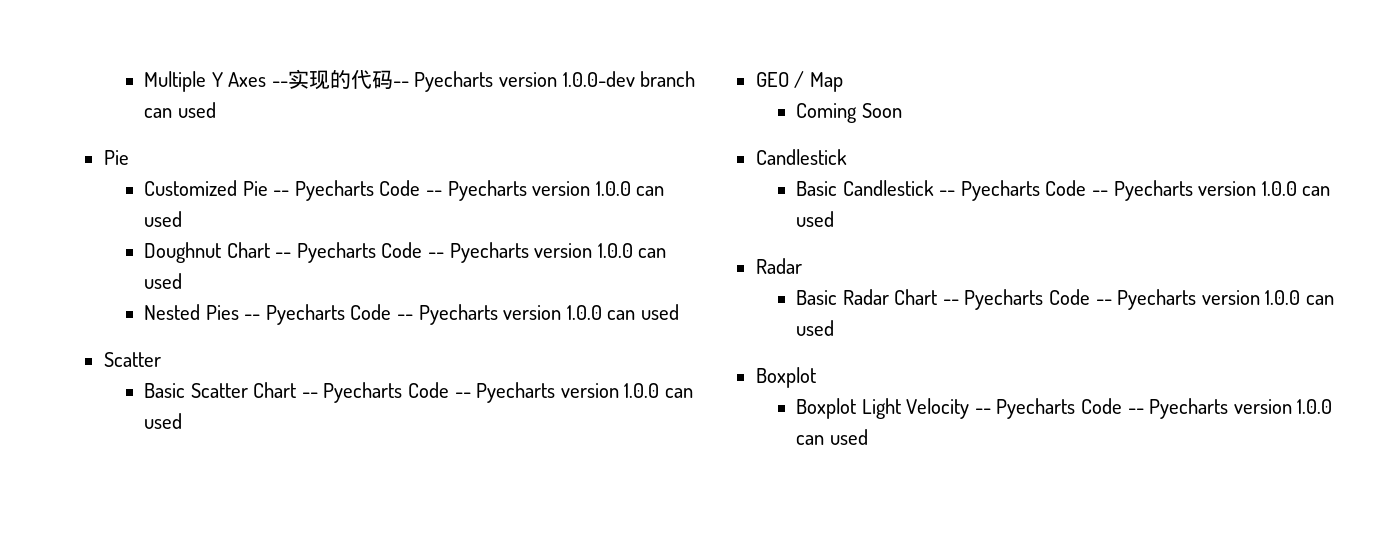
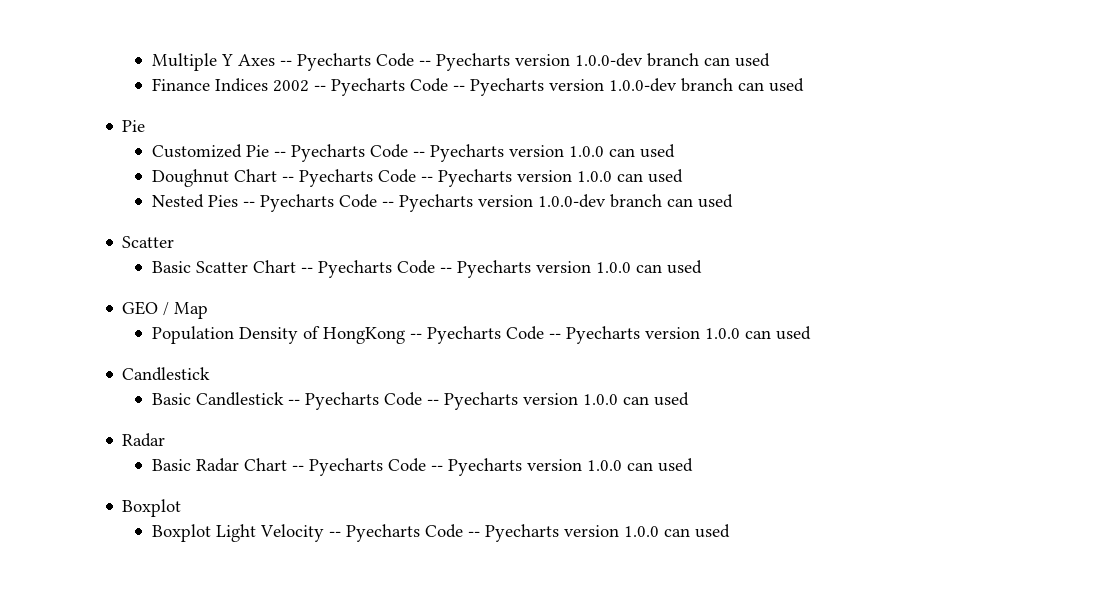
- Multiple Y Axes --实现的代码-- Pyecharts version 1.0.0-dev branch can used
+ Multiple Y Axes -- Pyecharts Code -- Pyecharts version 1.0.0-dev branch can used
+ Finance Indices 2002 -- Pyecharts Code -- Pyecharts version 1.0.0-dev branch can used
- Nested Pies -- Pyecharts Code -- Pyecharts version 1.0.0 can used
+ Nested Pies -- Pyecharts Code -- Pyecharts version 1.0.0-dev branch can used
- Coming Soon
+ Population Density of HongKong -- Pyecharts Code -- Pyecharts version 1.0.0 can used

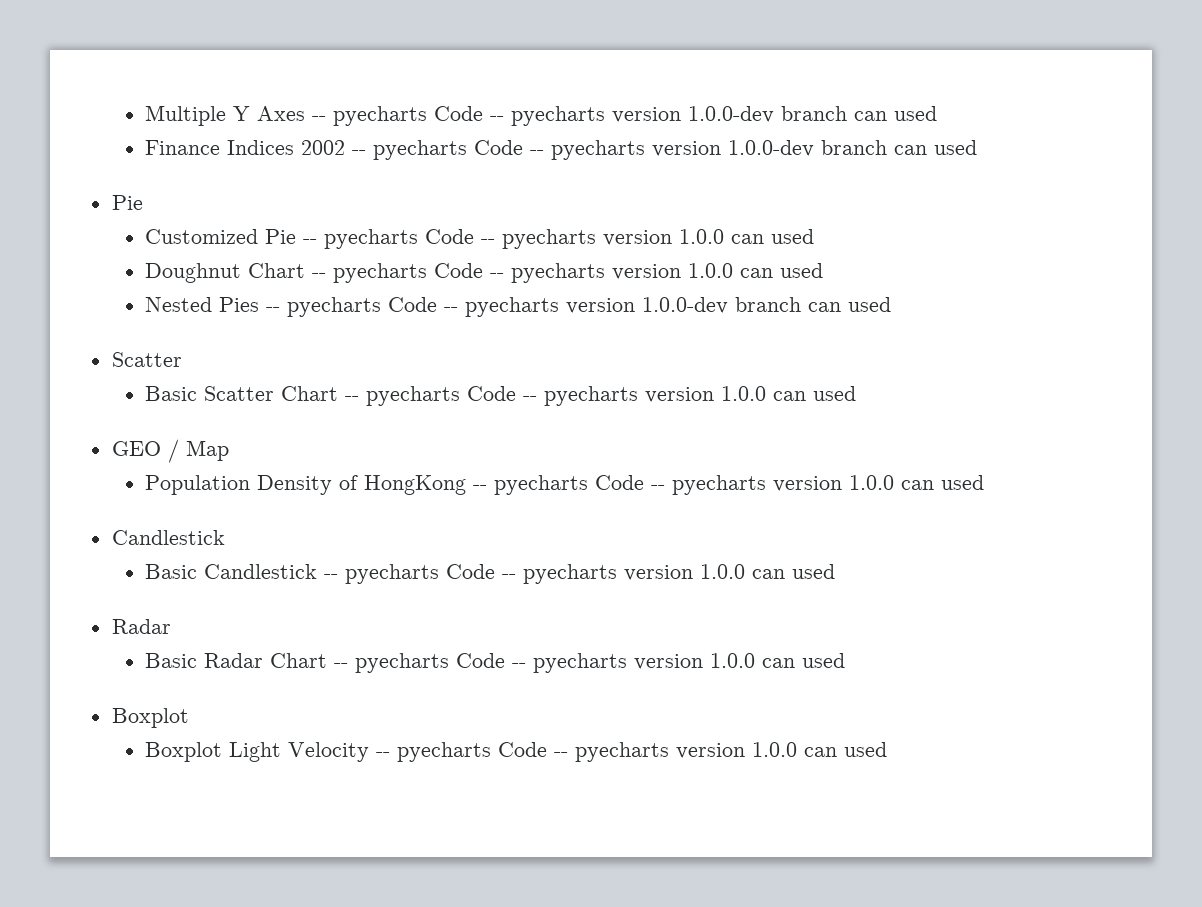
- Multiple Y Axes -- Pyecharts Code -- Pyecharts version 1.0.0-dev branch can used
+ Multiple Y Axes -- pyecharts Code -- pyecharts version 1.0.0-dev branch can used
- Finance Indices 2002 -- Pyecharts Code -- Pyecharts version 1.0.0-dev branch can used
+ Finance Indices 2002 -- pyecharts Code -- pyecharts version 1.0.0-dev branch can used
- Customized Pie -- Pyecharts Code -- Pyecharts version 1.0.0 can used
+ Customized Pie -- pyecharts Code -- pyecharts version 1.0.0 can used
- Doughnut Chart -- Pyecharts Code -- Pyecharts version 1.0.0 can used
+ Doughnut Chart -- pyecharts Code -- pyecharts version 1.0.0 can used
- Nested Pies -- Pyecharts Code -- Pyecharts version 1.0.0-dev branch can used
+ Nested Pies -- pyecharts Code -- pyecharts version 1.0.0-dev branch can used
- Basic Scatter Chart -- Pyecharts Code -- Pyecharts version 1.0.0 can used
+ Basic Scatter Chart -- pyecharts Code -- pyecharts version 1.0.0 can used
- Population Density of HongKong -- Pyecharts Code -- Pyecharts version 1.0.0 can used
+ Population Density of HongKong -- pyecharts Code -- pyecharts version 1.0.0 can used
- Basic Candlestick -- Pyecharts Code -- Pyecharts version 1.0.0 can used
+ Basic Candlestick -- pyecharts Code -- pyecharts version 1.0.0 can used
- Basic Radar Chart -- Pyecharts Code -- Pyecharts version 1.0.0 can used
+ Basic Radar Chart -- pyecharts Code -- pyecharts version 1.0.0 can used
- Boxplot Light Velocity -- Pyecharts Code -- Pyecharts version 1.0.0 can used
+ Boxplot Light Velocity -- pyecharts Code -- pyecharts version 1.0.0 can used

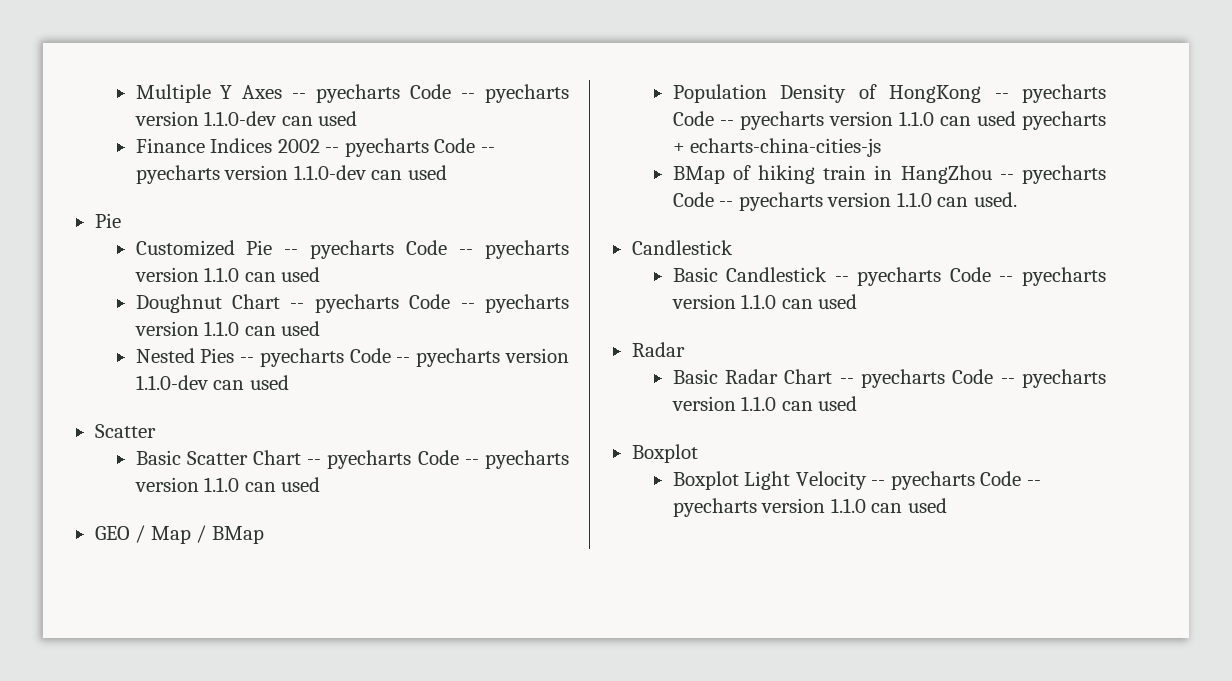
- Multiple Y Axes -- pyecharts Code -- pyecharts version 1.0.0-dev branch can used
+ Multiple Y Axes -- pyecharts Code -- pyecharts version 1.1.0-dev can used
- Finance Indices 2002 -- pyecharts Code -- pyecharts version 1.0.0-dev branch can used
+ Finance Indices 2002 -- pyecharts Code -- pyecharts version 1.1.0-dev can used
- Customized Pie -- pyecharts Code -- pyecharts version 1.0.0 can used
+ Customized Pie -- pyecharts Code -- pyecharts version 1.1.0 can used
- Doughnut Chart -- pyecharts Code -- pyecharts version 1.0.0 can used
+ Doughnut Chart -- pyecharts Code -- pyecharts version 1.1.0 can used
- Nested Pies -- pyecharts Code -- pyecharts version 1.0.0-dev branch can used
+ Nested Pies -- pyecharts Code -- pyecharts version 1.1.0-dev can used
- Basic Scatter Chart -- pyecharts Code -- pyecharts version 1.0.0 can used
+ Basic Scatter Chart -- pyecharts Code -- pyecharts version 1.1.0 can used
- GEO / Map
+ GEO / Map / BMap
- Population Density of HongKong -- pyecharts Code -- pyecharts version 1.0.0 can used
+ Population Density of HongKong -- pyecharts Code -- pyecharts version 1.1.0 can used pyecharts + echarts-china-cities-js
+ BMap of hiking train in HangZhou -- pyecharts Code -- pyecharts version 1.1.0 can used.
- Basic Candlestick -- pyecharts Code -- pyecharts version 1.0.0 can used
+ Basic Candlestick -- pyecharts Code -- pyecharts version 1.1.0 can used
- Basic Radar Chart -- pyecharts Code -- pyecharts version 1.0.0 can used
+ Basic Radar Chart -- pyecharts Code -- pyecharts version 1.1.0 can used
- Boxplot Light Velocity -- pyecharts Code -- pyecharts version 1.0.0 can used
+ Boxplot Light Velocity -- pyecharts Code -- pyecharts version 1.1.0 can used

